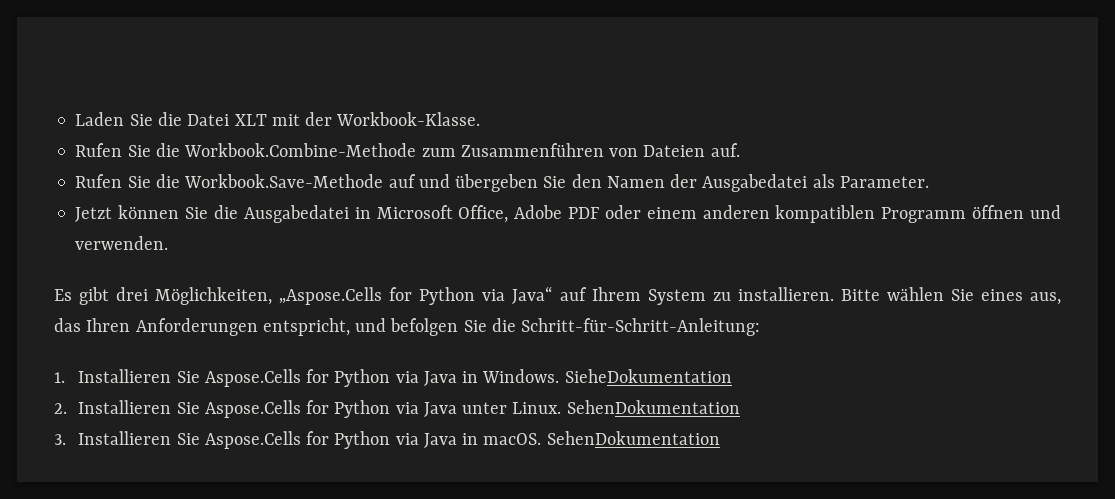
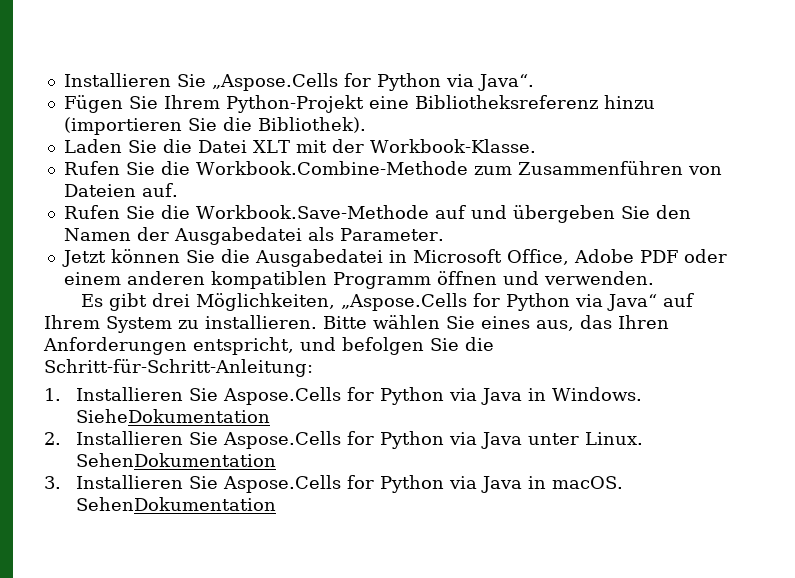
+ Installieren Sie „Aspose.Cells for Python via Java“.
+ Fügen Sie Ihrem Python-Projekt eine Bibliotheksreferenz hinzu (importieren Sie die Bibliothek).

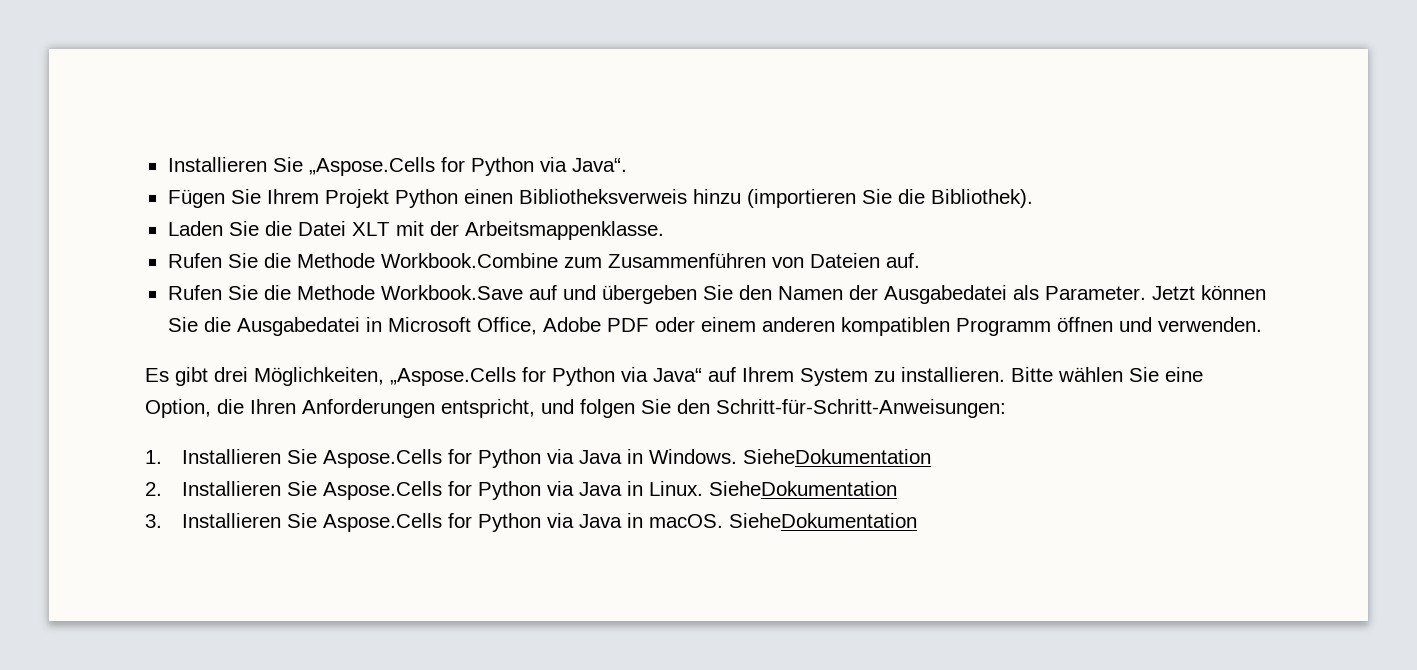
- Fügen Sie Ihrem Python-Projekt eine Bibliotheksreferenz hinzu (importieren Sie die Bibliothek).
+ Fügen Sie Ihrem Projekt Python einen Bibliotheksverweis hinzu (importieren Sie die Bibliothek).
- Laden Sie die Datei XLT mit der Workbook-Klasse.
- Rufen Sie die Workbook.Combine-Methode zum Zusammenführen von Dateien auf.
+ Laden Sie die Datei XLT mit der Arbeitsmappenklasse.
+ Rufen Sie die Methode Workbook.Combine zum Zusammenführen von Dateien auf.
- Rufen Sie die Workbook.Save-Methode auf und übergeben Sie den Namen der Ausgabedatei als Parameter.
- Jetzt können Sie die Ausgabedatei in Microsoft Office, Adobe PDF oder einem anderen kompatiblen Programm öffnen und verwenden.
+ Rufen Sie die Methode Workbook.Save auf und übergeben Sie den Namen der Ausgabedatei als Parameter. Jetzt können Sie die Ausgabedatei in Microsoft Office, Adobe PDF oder einem anderen kompatiblen Programm öffnen und verwenden.
- Bitte wählen Sie eines aus, das Ihren Anforderungen entspricht, und befolgen Sie die Schritt-für-Schritt-Anleitung:
+ Bitte wählen Sie eine Option, die Ihren Anforderungen entspricht, und folgen Sie den Schritt-für-Schritt-Anweisungen:
- 2. Installieren Sie Aspose.Cells for Python via Java unter Linux. SehenDokumentation
+ 2. Installieren Sie Aspose.Cells for Python via Java in Linux. SieheDokumentation
- 3. Installieren Sie Aspose.Cells for Python via Java in macOS. SehenDokumentation
+ 3. Installieren Sie Aspose.Cells for Python via Java in macOS. SieheDokumentation

